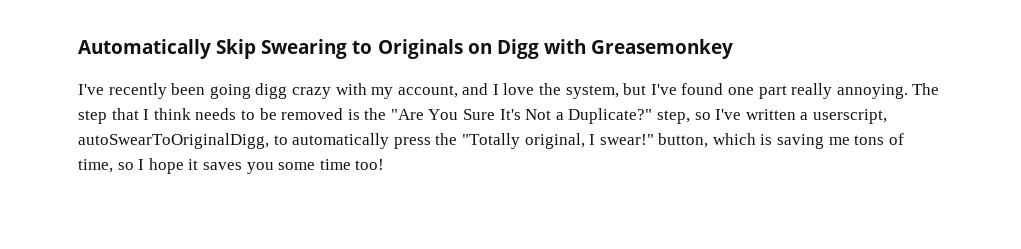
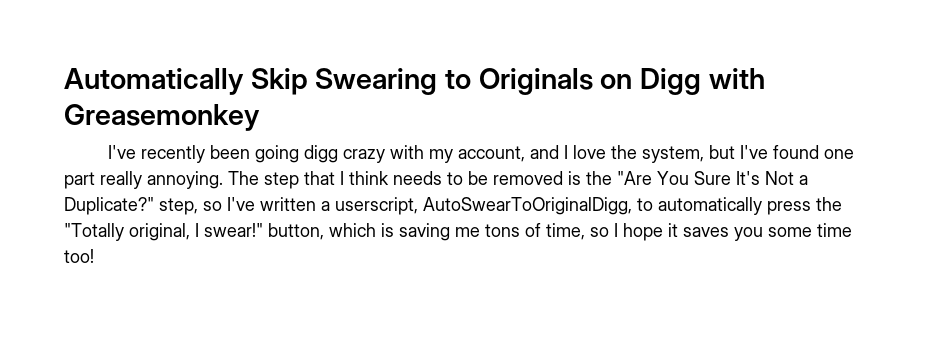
- The step that I think needs to be removed is the "Are You Sure It's Not a Duplicate?" step, so I've written a userscript, autoSwearToOriginalDigg, to automatically press the "Totally original, I swear!" button, which is saving me tons of time, so I hope it saves you some time too!
+ The step that I think needs to be removed is the "Are You Sure It's Not a Duplicate?" step, so I've written a userscript, AutoSwearToOriginalDigg, to automatically press the "Totally original, I swear!" button, which is saving me tons of time, so I hope it saves you some time too!

